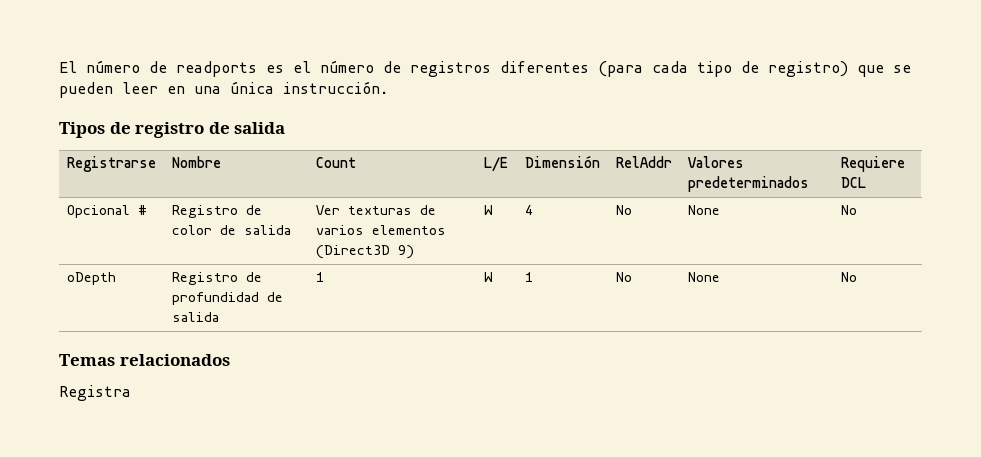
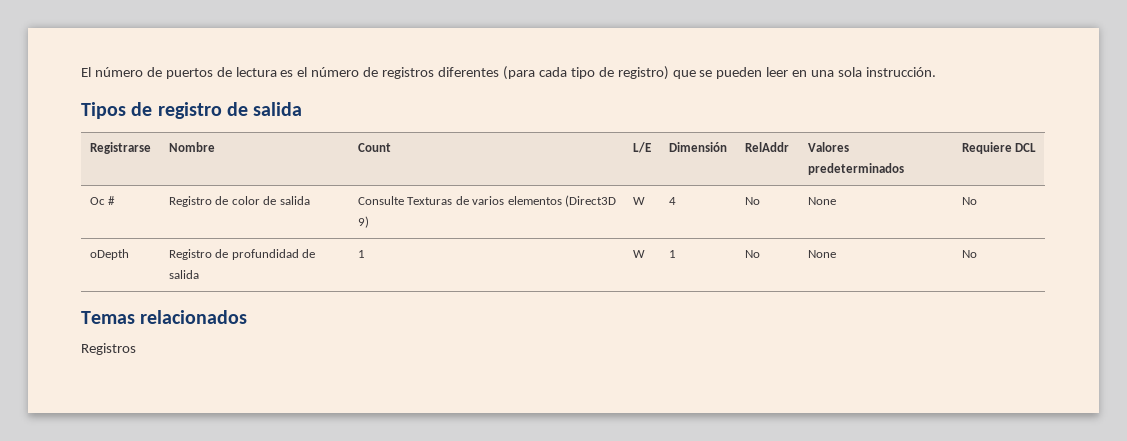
- El número de readports es el número de registros diferentes (para cada tipo de registro) que se pueden leer en una única instrucción.
+ El número de puertos de lectura es el número de registros diferentes (para cada tipo de registro) que se pueden leer en una sola instrucción.
- Opcional # | Registro de color de salida | Ver texturas de varios elementos (Direct3D 9) | W | 4 | No | None | No
+ Oc # | Registro de color de salida | Consulte Texturas de varios elementos (Direct3D 9) | W | 4 | No | None | No
- Registra
+ Registros

